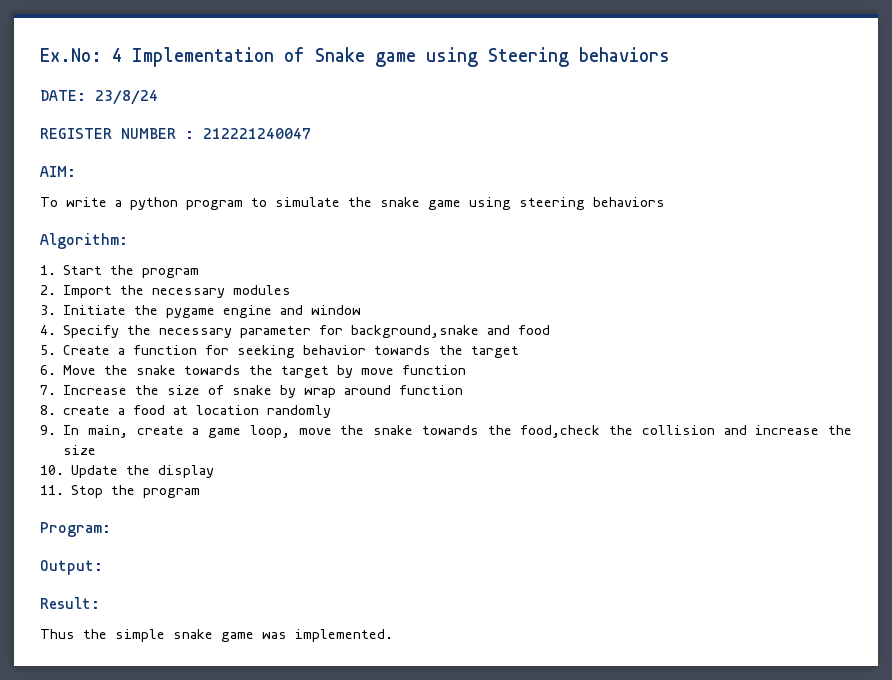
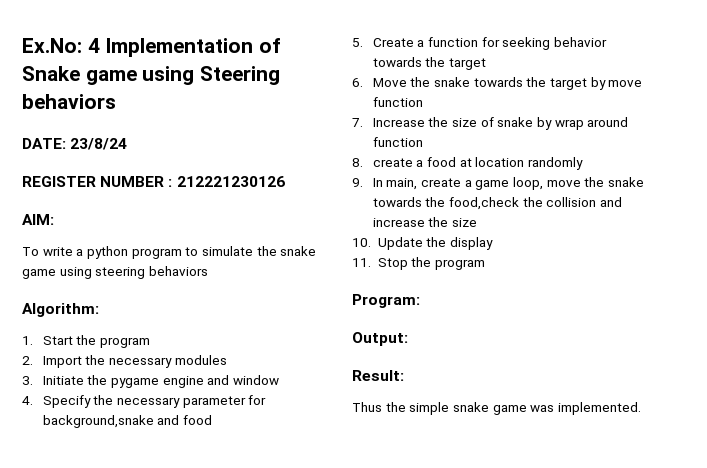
- REGISTER NUMBER : 212221240047
+ REGISTER NUMBER : 212221230126

